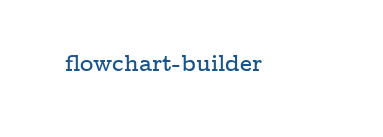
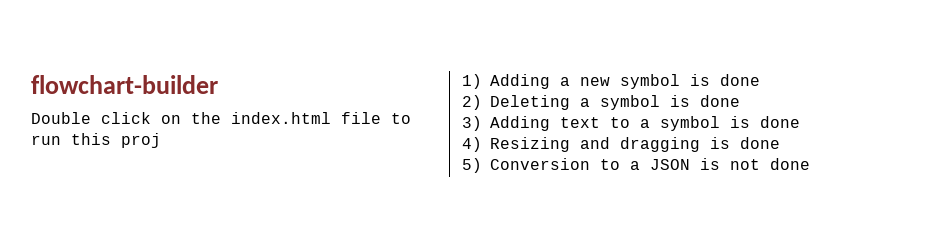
+ Double click on the index.html file to run this proj
+ 1) Adding a new symbol is done
+ 2) Deleting a symbol is done
+ 3) Adding text to a symbol is done
+ 4) Resizing and dragging is done
+ 5) Conversion to a JSON is not done

